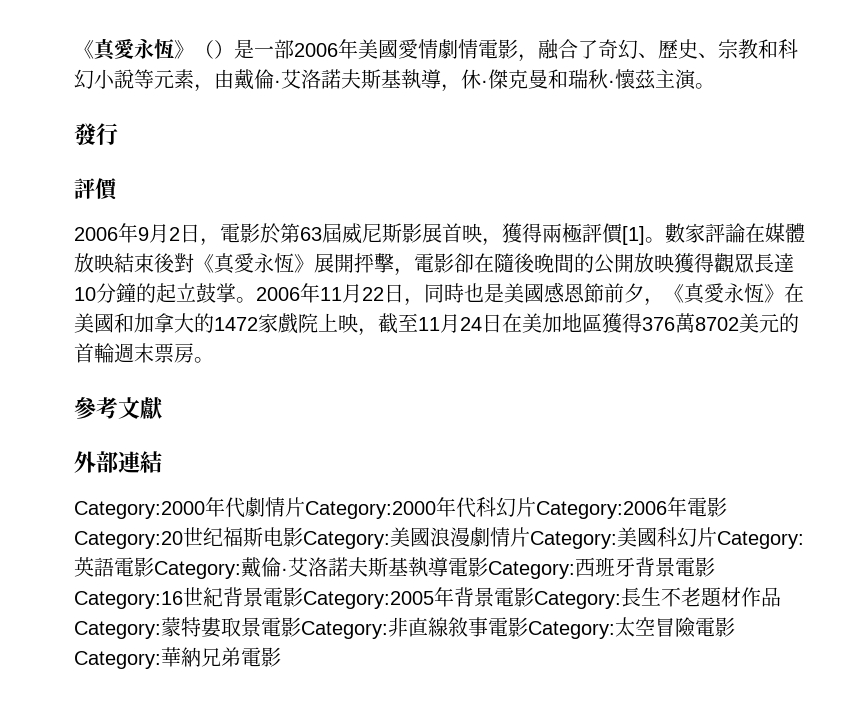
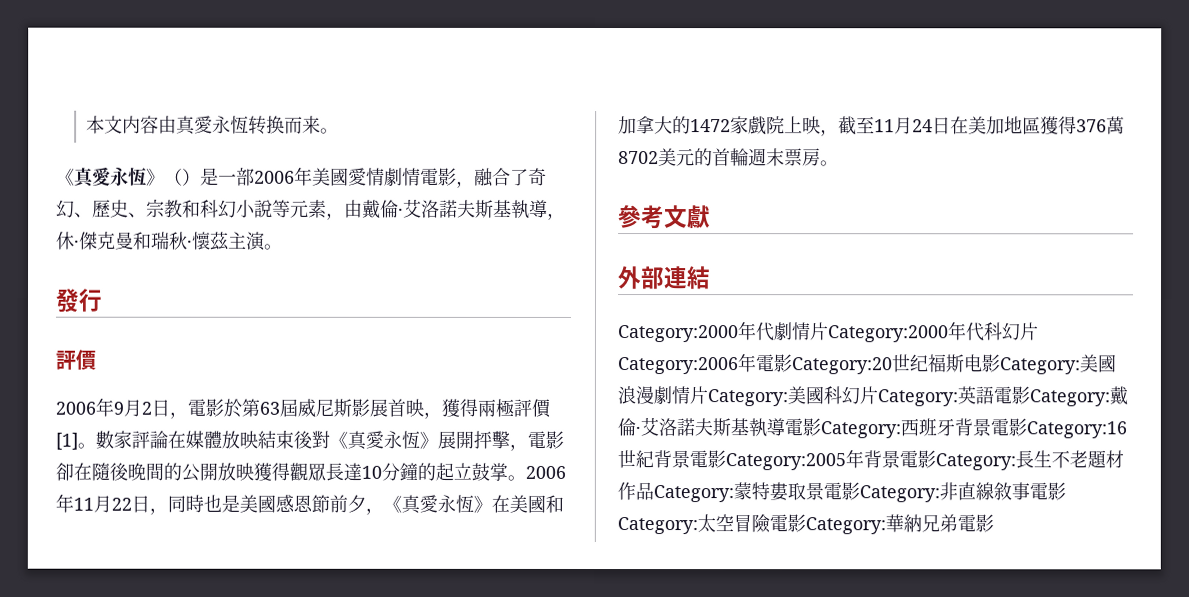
+ 本文内容由真愛永恆转换而来。

